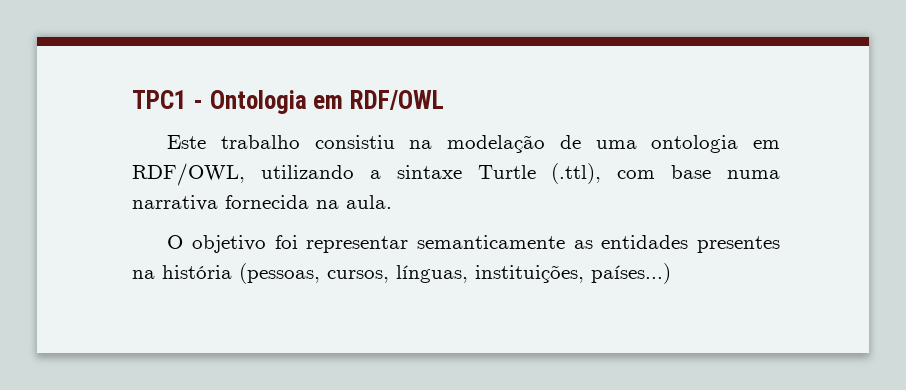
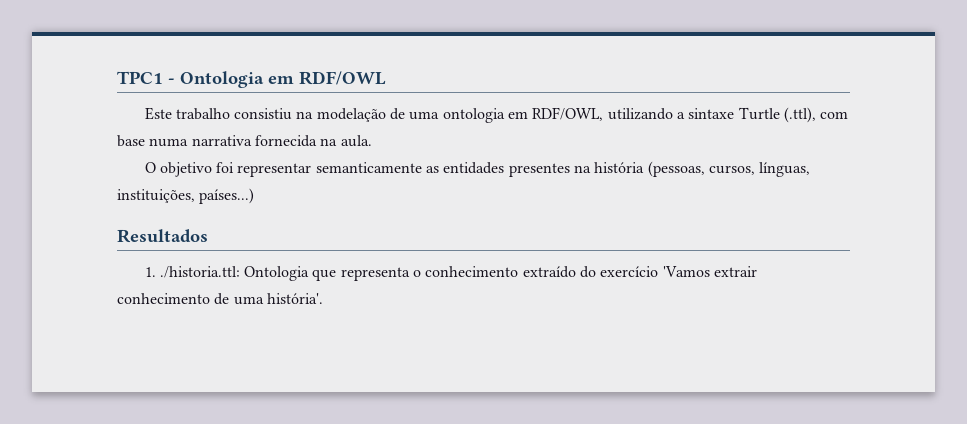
+ Resultados
+ 1. ./historia.ttl: Ontologia que representa o conhecimento extraído do exercício 'Vamos extrair conhecimento de uma história'.

